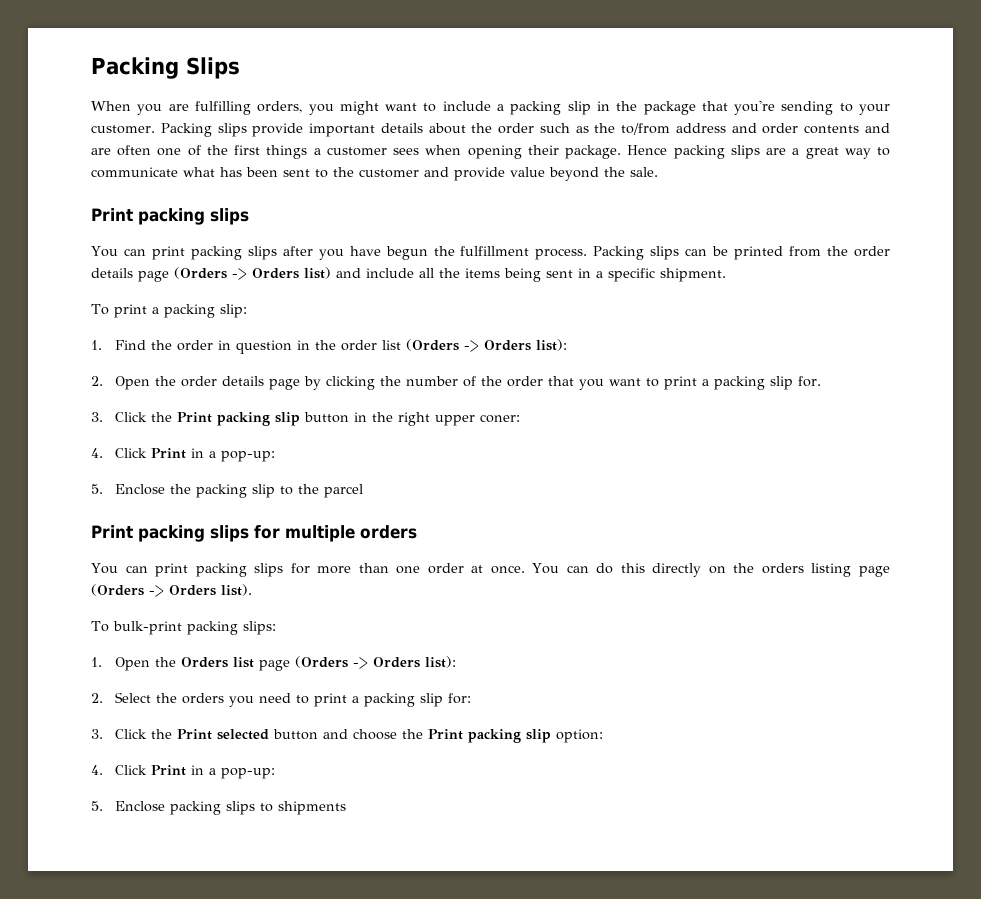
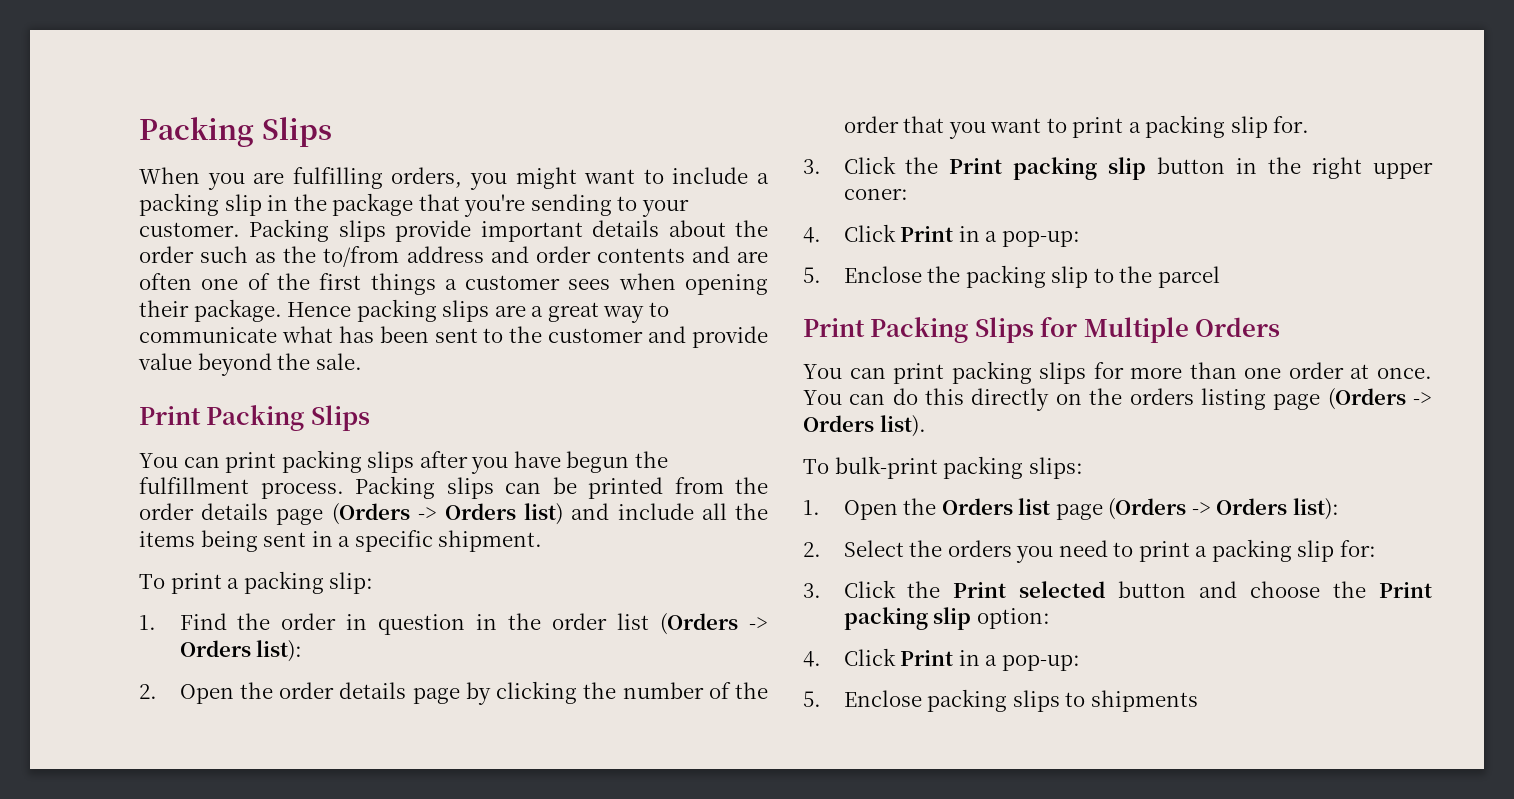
  Hence packing slips are a great way to communicate what has been sent to the customer and provide value beyond the sale.
- Print packing slips
+ Print Packing Slips
- Print packing slips for multiple orders
+ Print Packing Slips for Multiple Orders

